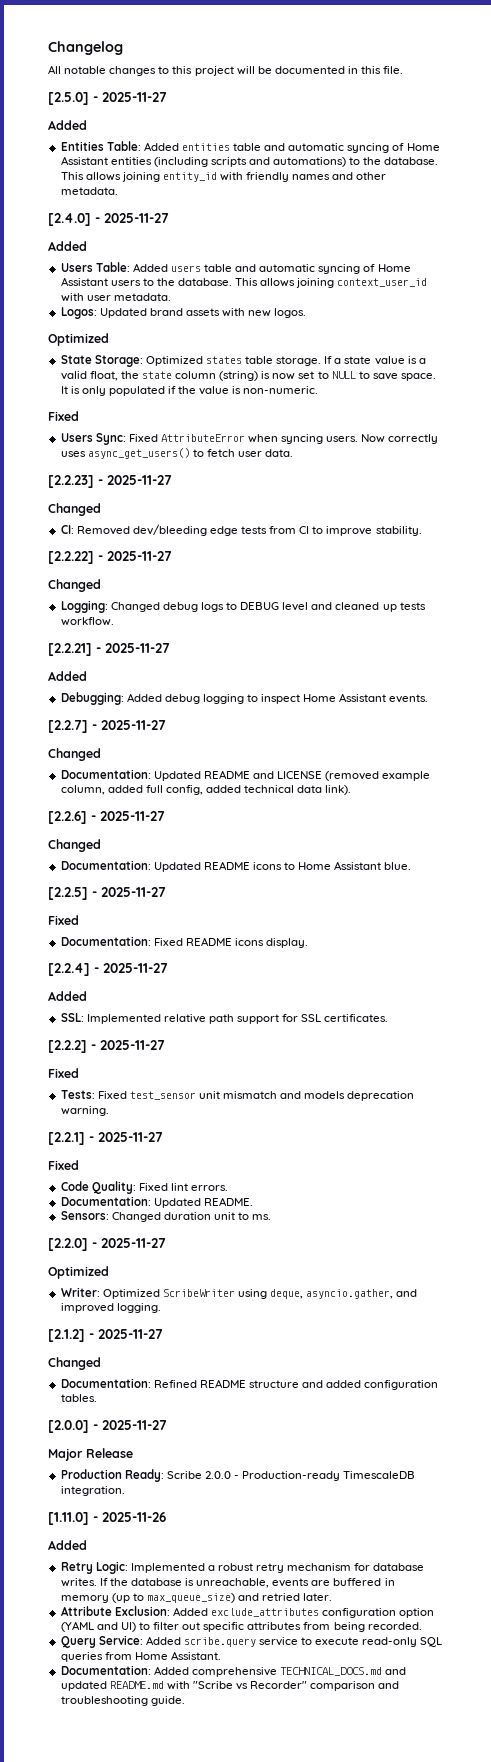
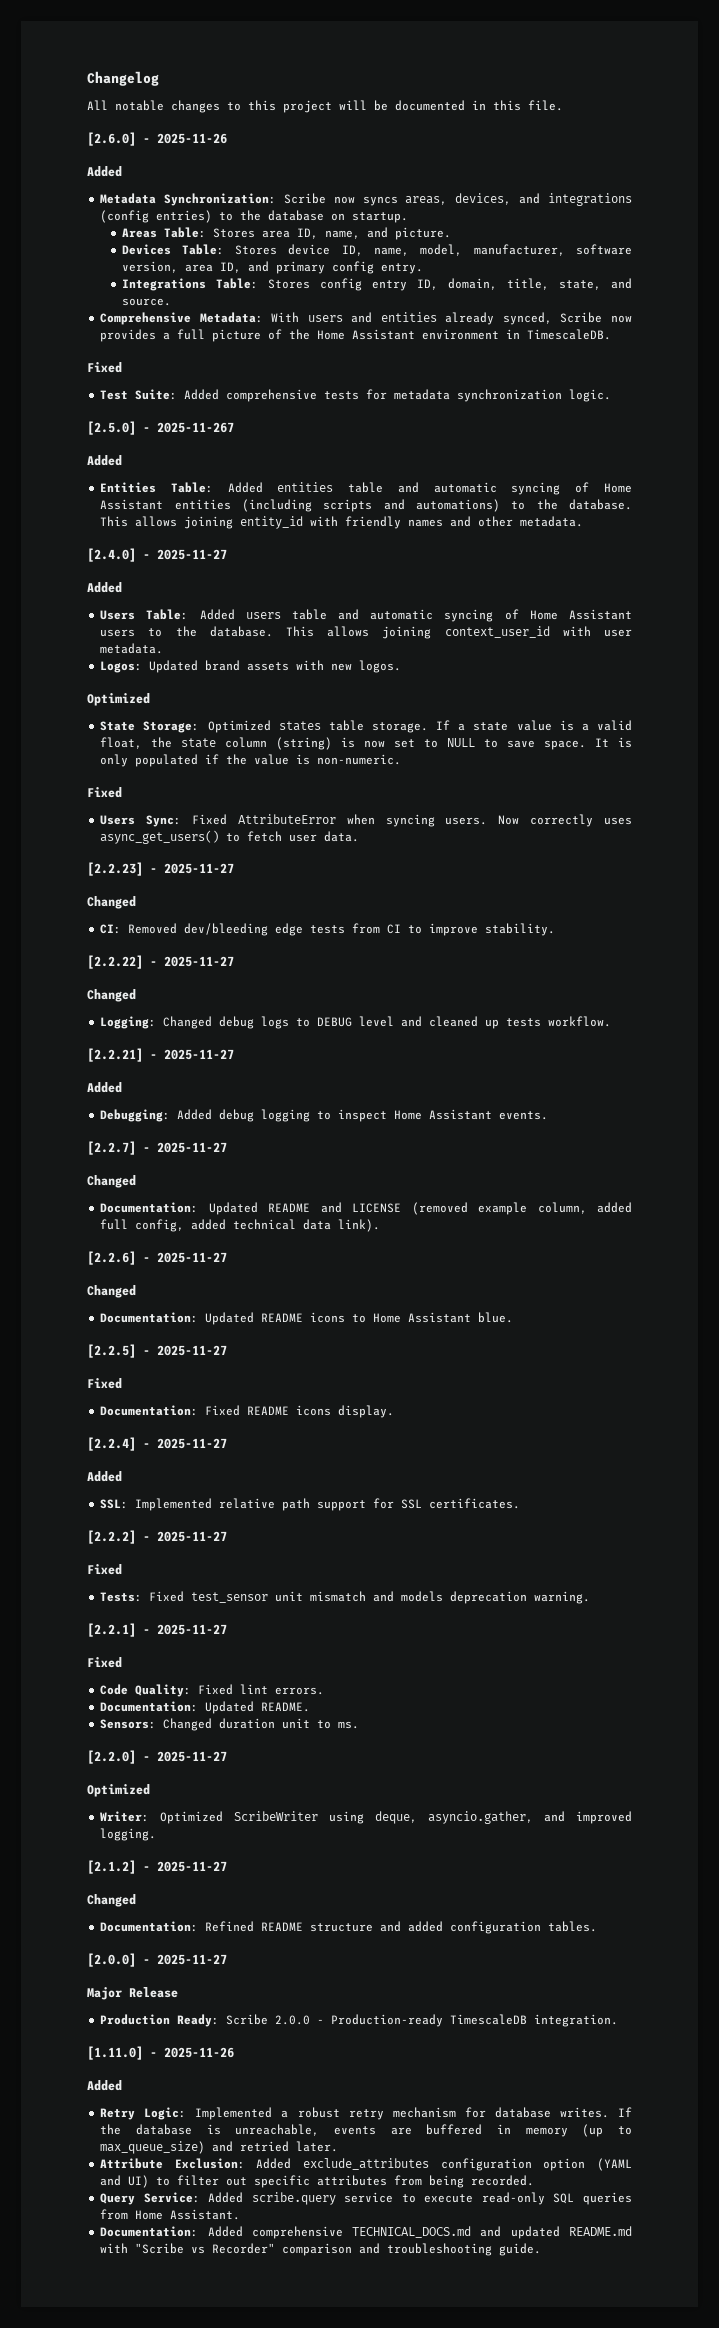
+ [2.6.0] - 2025-11-26
+ Added
+ Metadata Synchronization: Scribe now syncs areas, devices, and integrations (config entries) to the database on startup.
+ Areas Table: Stores area ID, name, and picture.
+ Devices Table: Stores device ID, name, model, manufacturer, software version, area ID, and primary config entry.
+ Integrations Table: Stores config entry ID, domain, title, state, and source.
+ Comprehensive Metadata: With users and entities already synced, Scribe now provides a full picture of the Home Assistant environment in TimescaleDB.
+ Fixed
+ Test Suite: Added comprehensive tests for metadata synchronization logic.
- [2.5.0] - 2025-11-27
+ [2.5.0] - 2025-11-267

